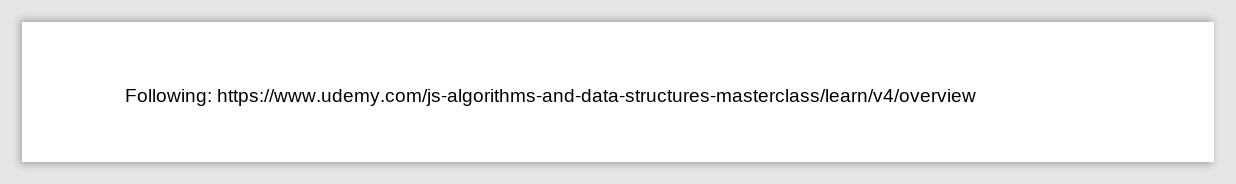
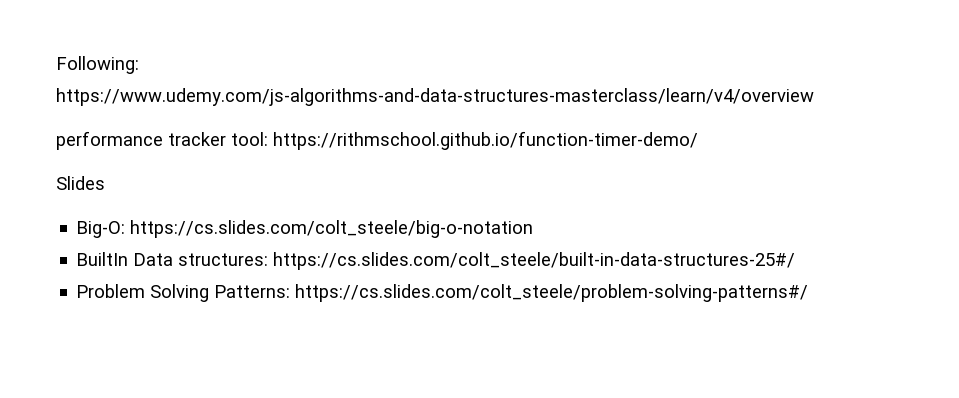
+ performance tracker tool: https://rithmschool.github.io/function-timer-demo/
+ Slides
+ Big-O: https://cs.slides.com/colt_steele/big-o-notation
+ BuiltIn Data structures: https://cs.slides.com/colt_steele/built-in-data-structures-25#/
+ Problem Solving Patterns: https://cs.slides.com/colt_steele/problem-solving-patterns#/

